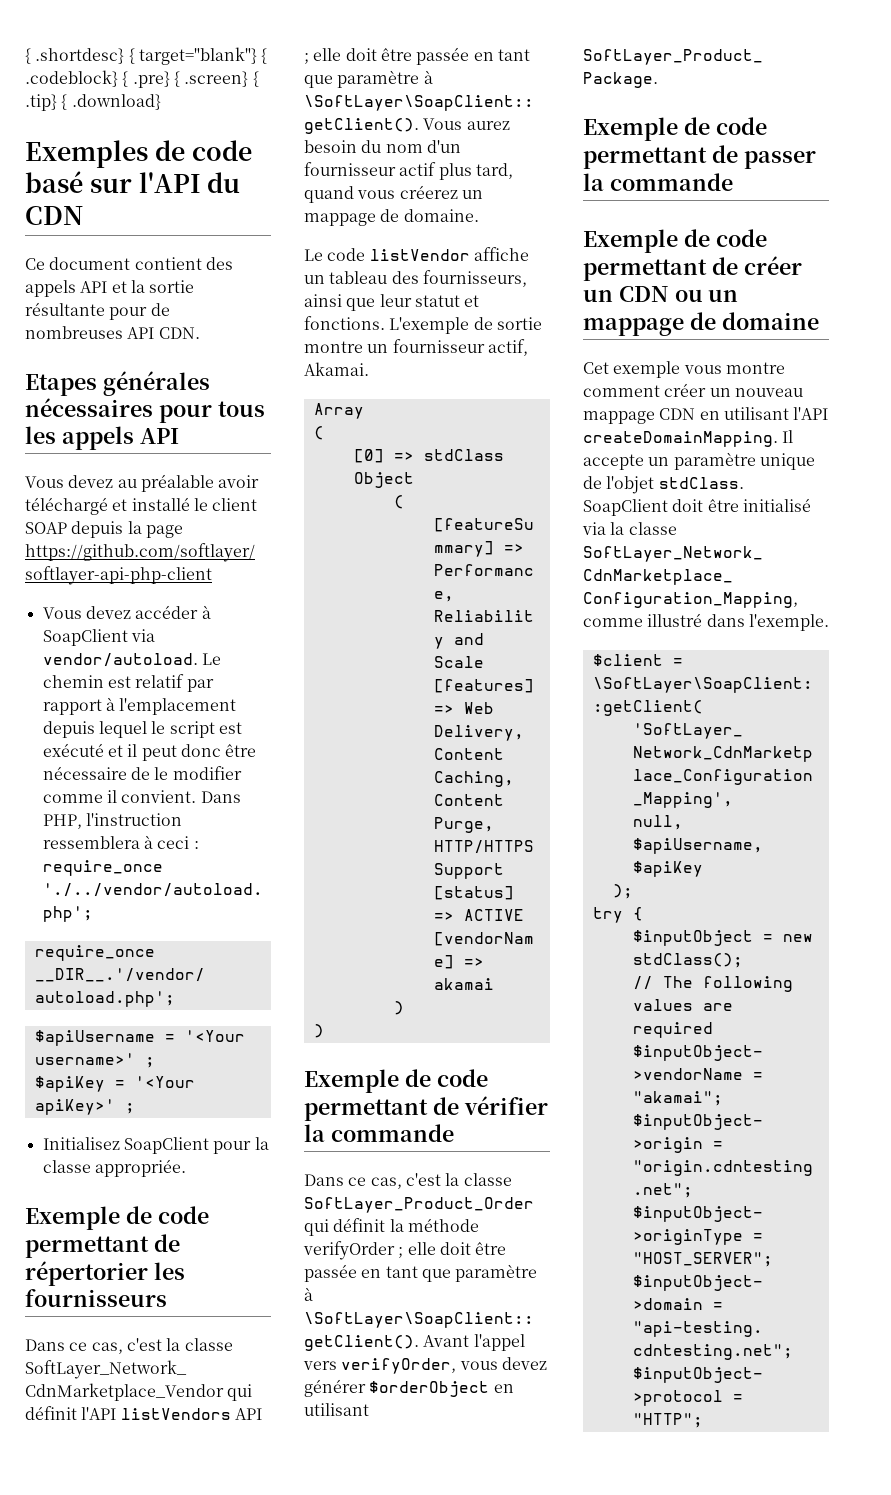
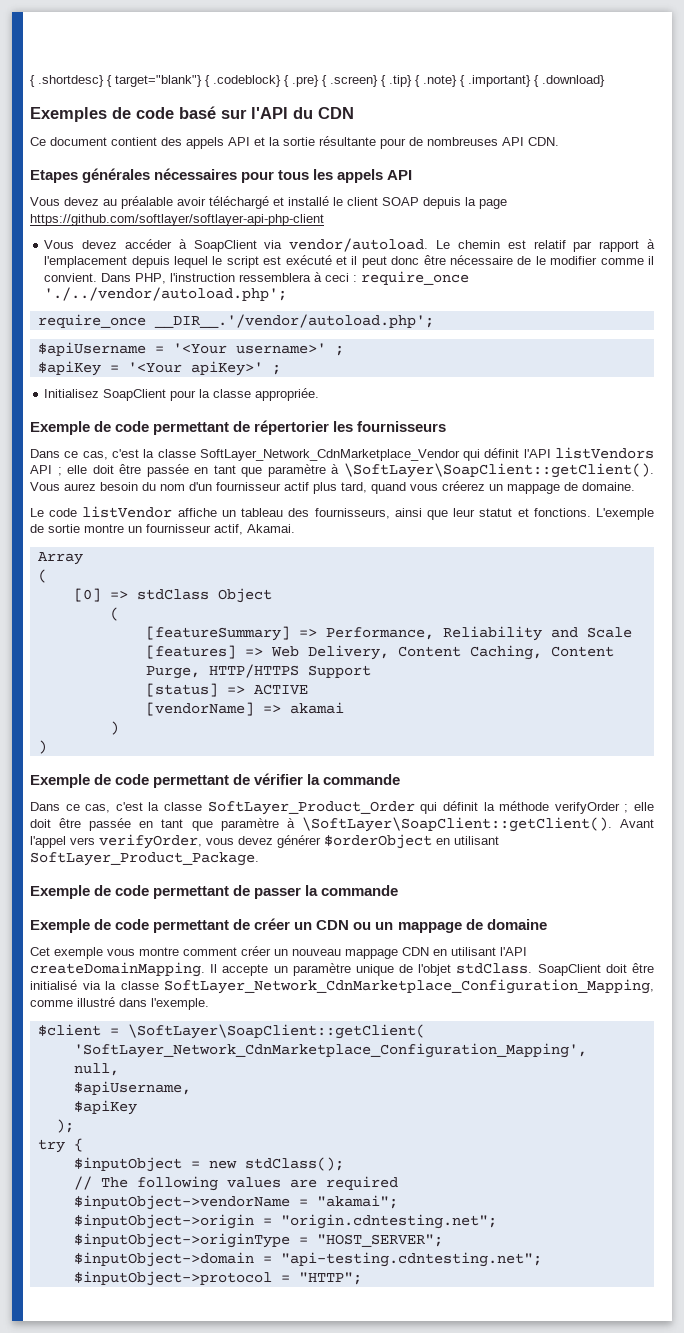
- { .shortdesc} { target="blank"} { .codeblock} { .pre} { .screen} { .tip} { .download}
+ { .shortdesc} { target="blank"} { .codeblock} { .pre} { .screen} { .tip} { .note} { .important} { .download}

